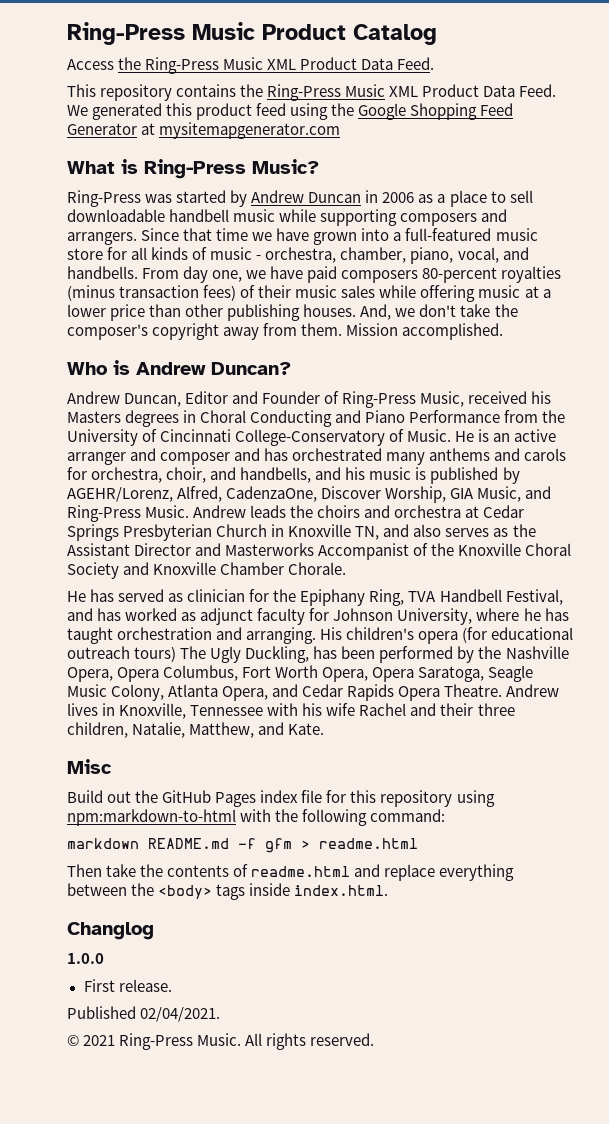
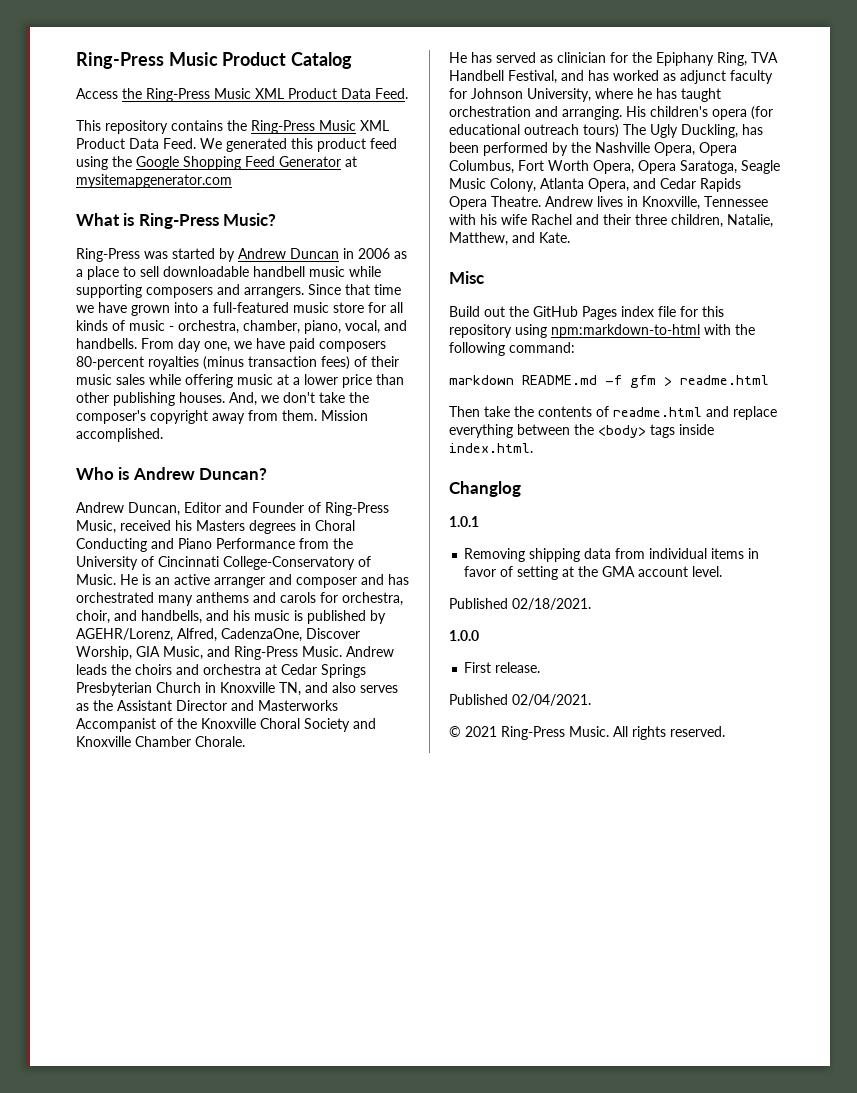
+ 1.0.1
+ Removing shipping data from individual items in favor of setting at the GMA account level.
+ Published 02/18/2021.

